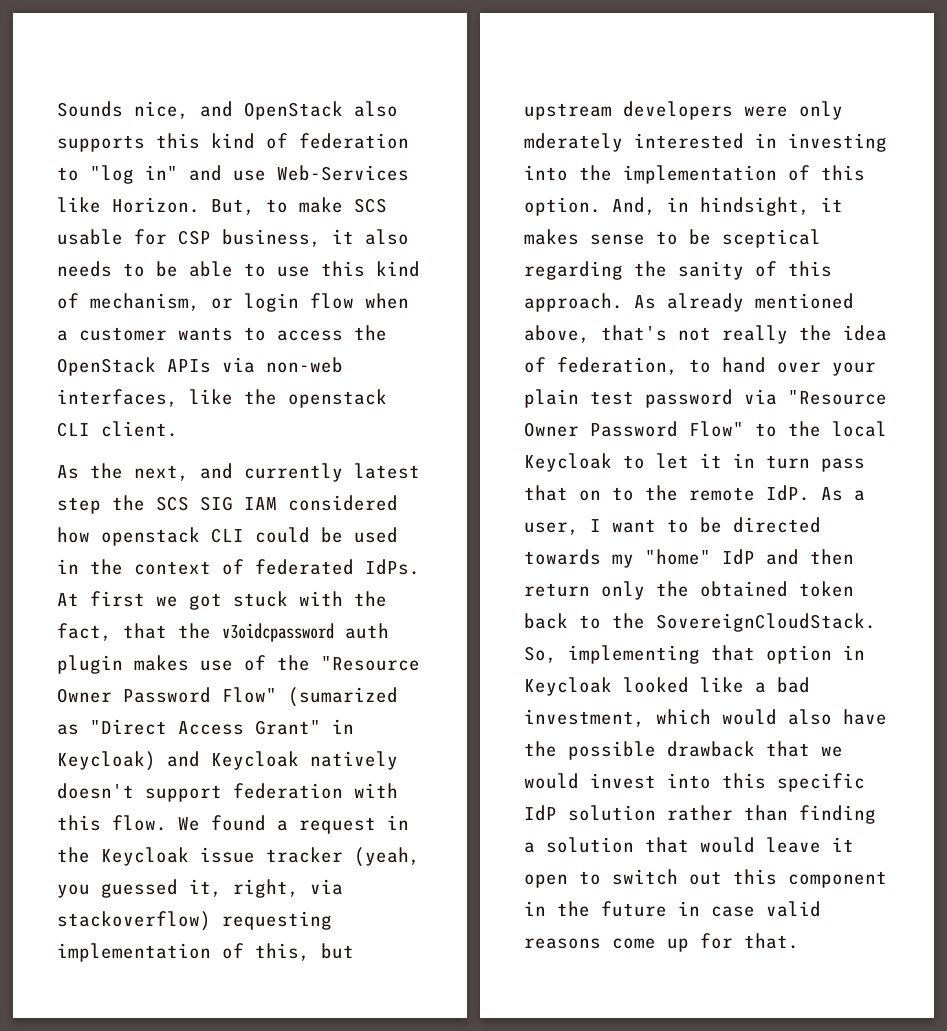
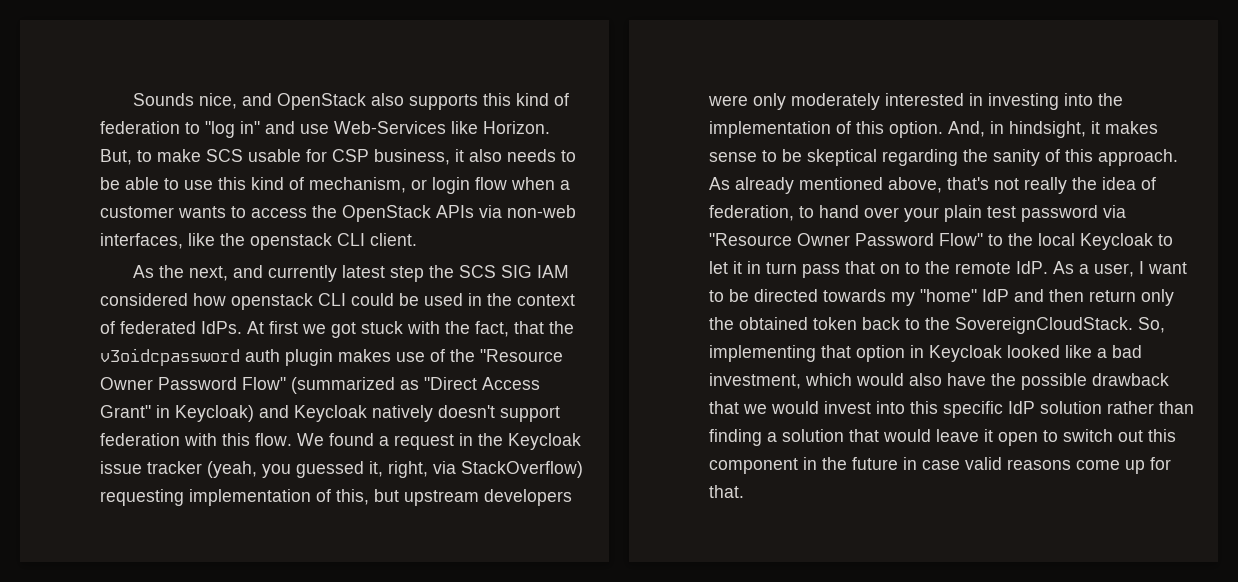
- At first we got stuck with the fact, that the v3oidcpassword auth plugin makes use of the "Resource Owner Password Flow" (sumarized as "Direct Access Grant" in Keycloak) and Keycloak natively doesn't support federation with this flow.
+ At first we got stuck with the fact, that the v3oidcpassword auth plugin makes use of the "Resource Owner Password Flow" (summarized as "Direct Access Grant" in Keycloak) and Keycloak natively doesn't support federation with this flow.
- We found a request in the Keycloak issue tracker (yeah, you guessed it, right, via stackoverflow) requesting implementation of this, but upstream developers were only mderately interested in investing into the implementation of this option.
+ We found a request in the Keycloak issue tracker (yeah, you guessed it, right, via StackOverflow) requesting implementation of this, but upstream developers were only moderately interested in investing into the implementation of this option.
- And, in hindsight, it makes sense to be sceptical regarding the sanity of this approach.
+ And, in hindsight, it makes sense to be skeptical regarding the sanity of this approach.

